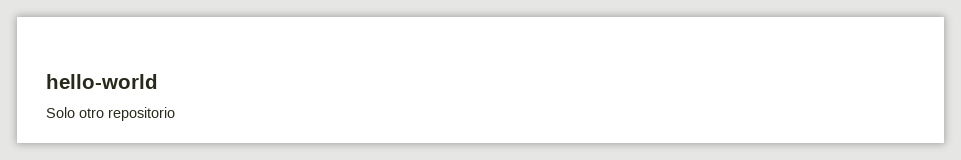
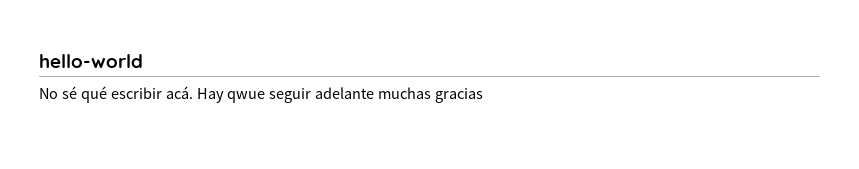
- Solo otro repositorio
+ No sé qué escribir acá. Hay qwue seguir adelante muchas gracias

